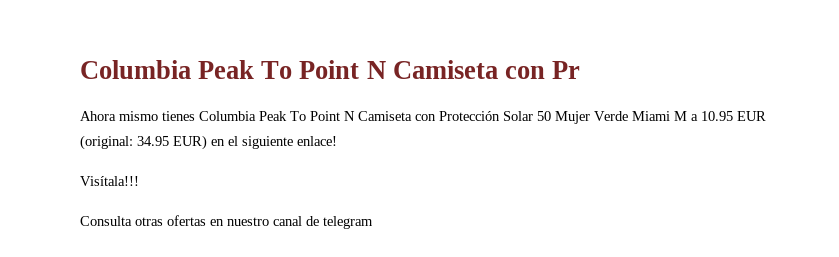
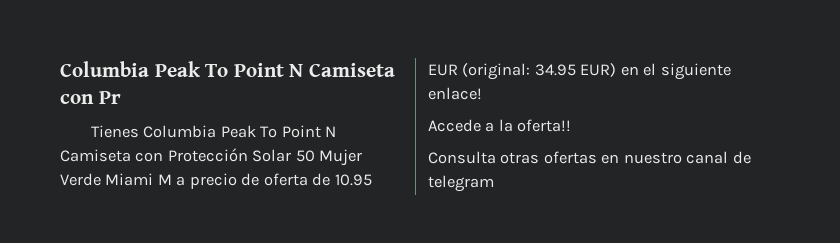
- Ahora mismo tienes Columbia Peak To Point N Camiseta con Protección Solar 50 Mujer Verde Miami M a 10.95 EUR (original: 34.95 EUR) en el siguiente enlace!
+ Tienes Columbia Peak To Point N Camiseta con Protección Solar 50 Mujer Verde Miami M a precio de oferta de 10.95 EUR (original: 34.95 EUR) en el siguiente enlace!
- Visítala!!!
+ Accede a la oferta!!

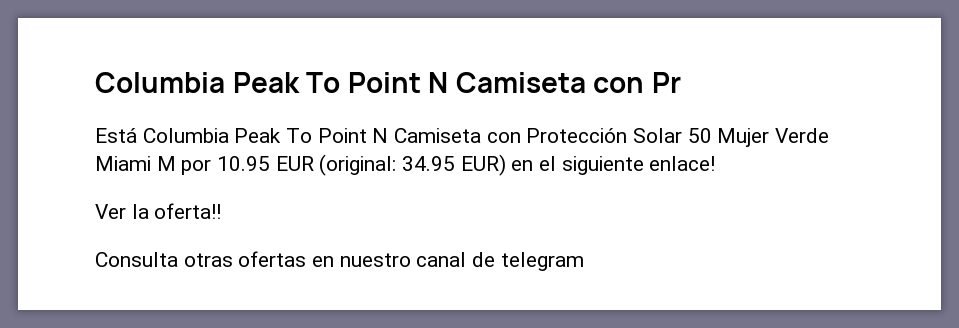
- Tienes Columbia Peak To Point N Camiseta con Protección Solar 50 Mujer Verde Miami M a precio de oferta de 10.95 EUR (original: 34.95 EUR) en el siguiente enlace!
+ Está Columbia Peak To Point N Camiseta con Protección Solar 50 Mujer Verde Miami M por 10.95 EUR (original: 34.95 EUR) en el siguiente enlace!
- Accede a la oferta!!
+ Ver la oferta!!

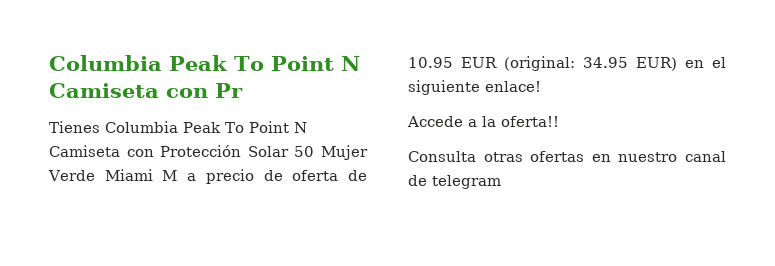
- Está Columbia Peak To Point N Camiseta con Protección Solar 50 Mujer Verde Miami M por 10.95 EUR (original: 34.95 EUR) en el siguiente enlace!
+ Tienes Columbia Peak To Point N Camiseta con Protección Solar 50 Mujer Verde Miami M a precio de oferta de 10.95 EUR (original: 34.95 EUR) en el siguiente enlace!
- Ver la oferta!!
+ Accede a la oferta!!

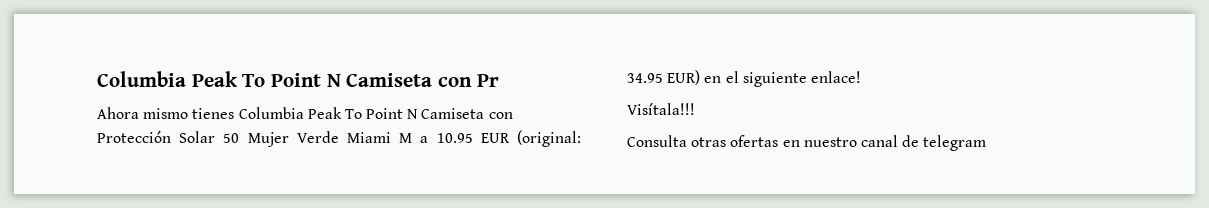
- Tienes Columbia Peak To Point N Camiseta con Protección Solar 50 Mujer Verde Miami M a precio de oferta de 10.95 EUR (original: 34.95 EUR) en el siguiente enlace!
+ Ahora mismo tienes Columbia Peak To Point N Camiseta con Protección Solar 50 Mujer Verde Miami M a 10.95 EUR (original: 34.95 EUR) en el siguiente enlace!
- Accede a la oferta!!
+ Visítala!!!

